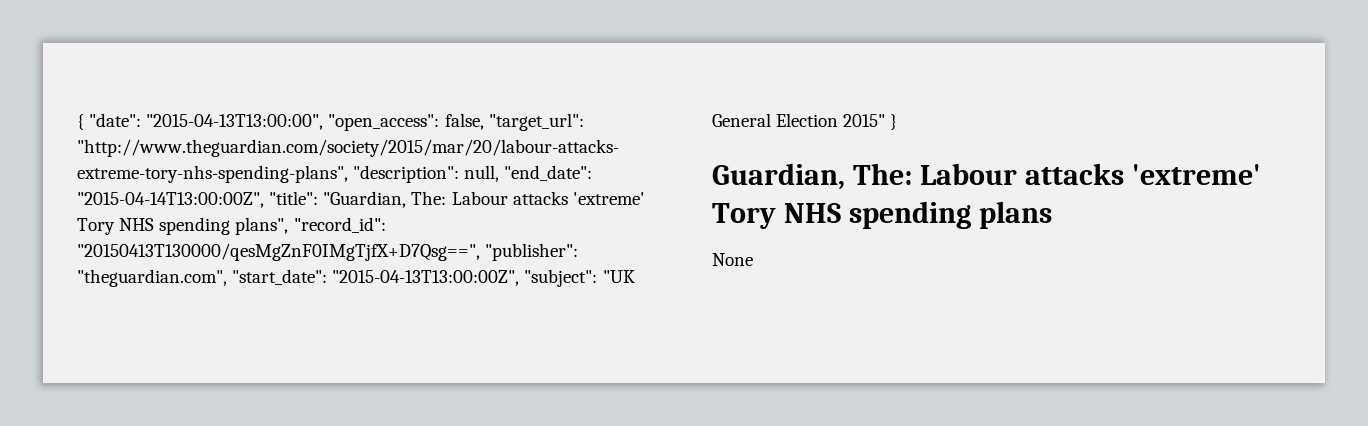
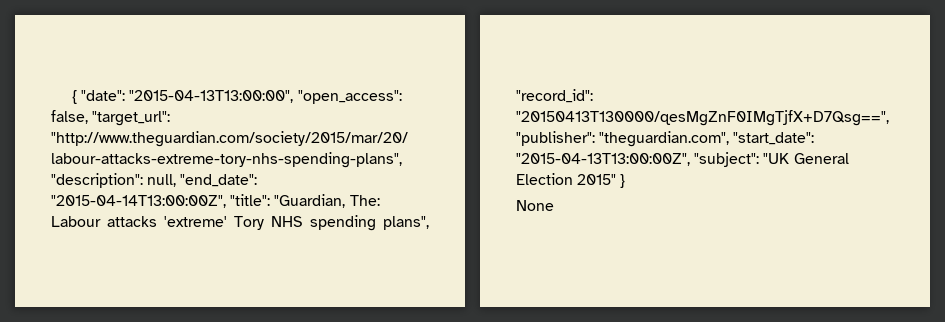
- Guardian, The: Labour attacks 'extreme' Tory NHS spending plans

